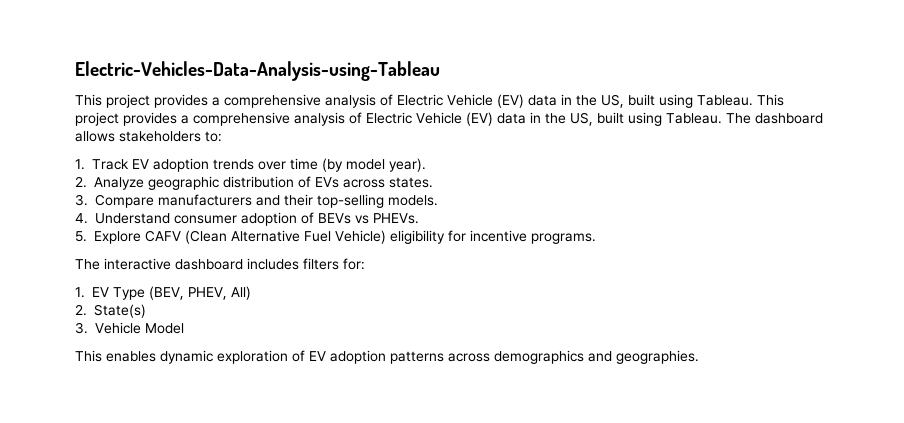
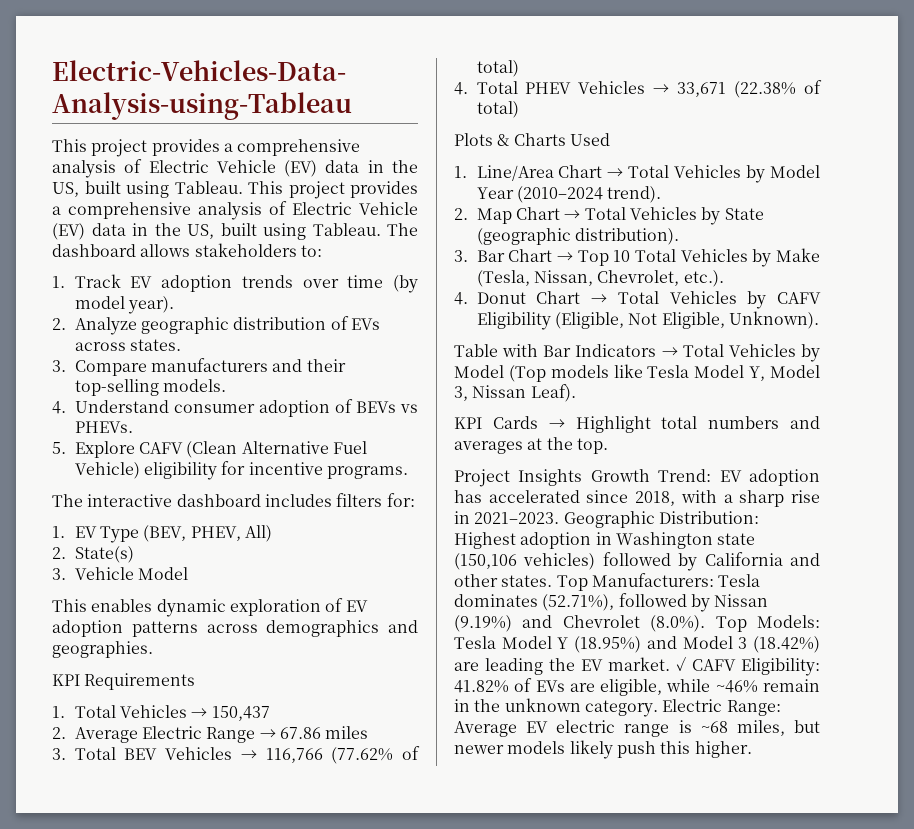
+ KPI Requirements
+ 1. Total Vehicles → 150,437
+ 2. Average Electric Range → 67.86 miles
+ 3. Total BEV Vehicles → 116,766 (77.62% of total)
+ 4. Total PHEV Vehicles → 33,671 (22.38% of total)
+ Plots & Charts Used
+ 1. Line/Area Chart → Total Vehicles by Model Year (2010–2024 trend).
+ 2. Map Chart → Total Vehicles by State (geographic distribution).
+ 3. Bar Chart → Top 10 Total Vehicles by Make (Tesla, Nissan, Chevrolet, etc.).
+ 4. Donut Chart → Total Vehicles by CAFV Eligibility (Eligible, Not Eligible, Unknown).
+ Table with Bar Indicators → Total Vehicles by Model (Top models like Tesla Model Y, Model 3, Nissan Leaf).
+ KPI Cards → Highlight total numbers and averages at the top.
+ Project Insights Growth Trend: EV adoption has accelerated since 2018, with a sharp rise in 2021–2023. Geographic Distribution: Highest adoption in Washington state (150,106 vehicles) followed by California and other states. Top Manufacturers: Tesla dominates (52.71%), followed by Nissan (9.19%) and Chevrolet (8.0%). Top Models: Tesla Model Y (18.95%) and Model 3 (18.42%) are leading the EV market. ✓ CAFV Eligibility: 41.82% of EVs are eligible, while ~46% remain in the unknown category. Electric Range: Average EV electric range is ~68 miles, but newer models likely push this higher.

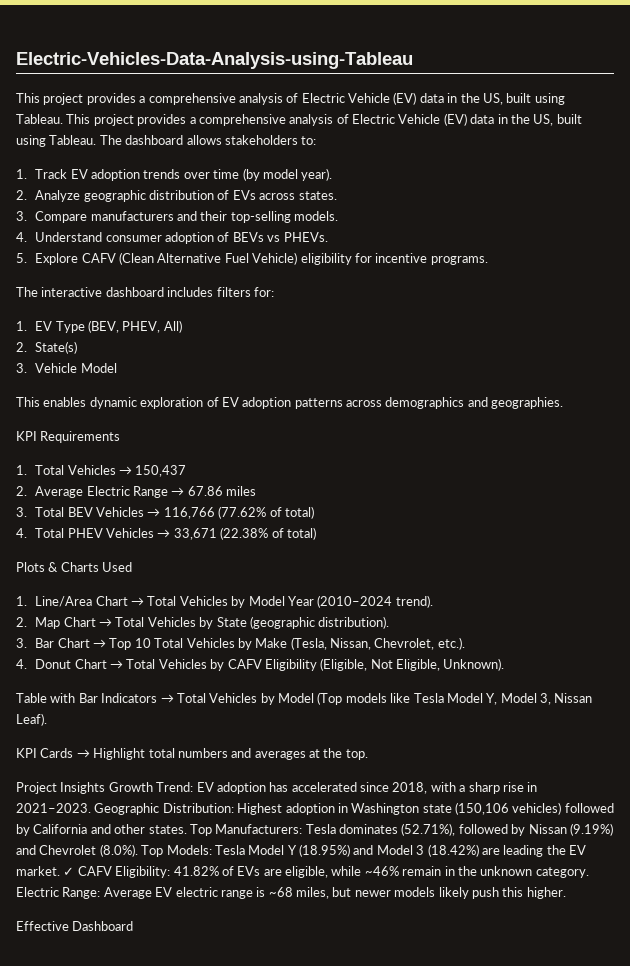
+ Effective Dashboard

